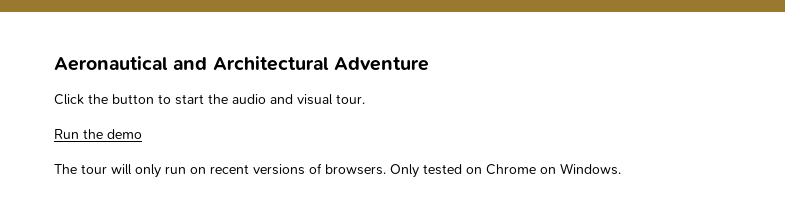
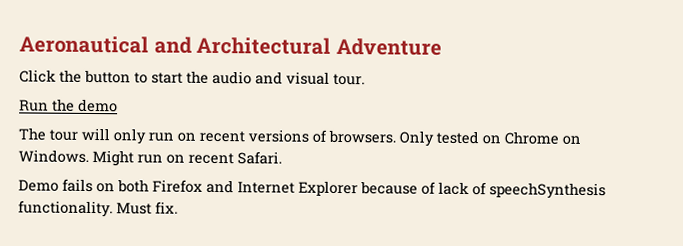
+ Might run on recent Safari.
+ Demo fails on both Firefox and Internet Explorer because of lack of speechSynthesis functionality. Must fix.

